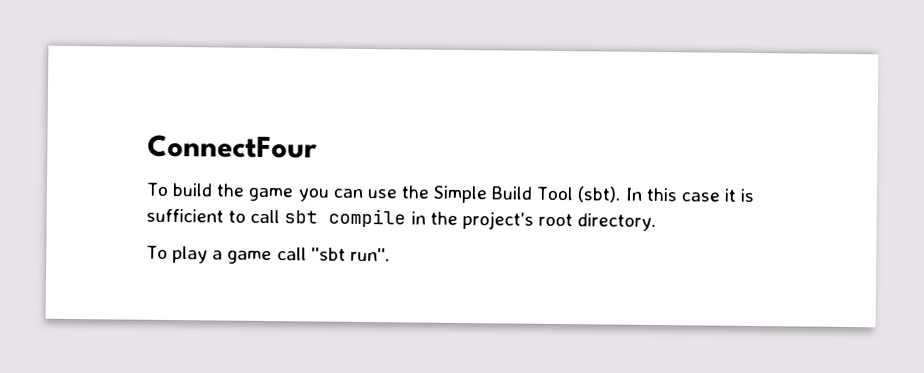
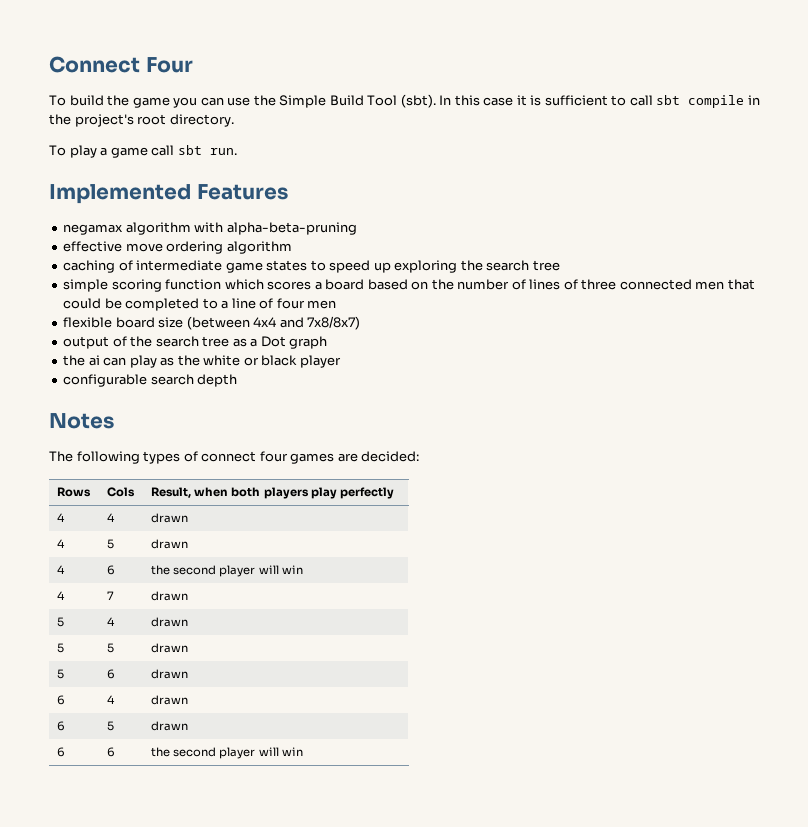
- ConnectFour
+ Connect Four
- To play a game call ''sbt run''.
+ To play a game call sbt run.
+ Implemented Features
+ negamax algorithm with alpha-beta-pruning
+ effective move ordering algorithm
+ caching of intermediate game states to speed up exploring the search tree
+ simple scoring function which scores a board based on the number of lines of three connected men that could be completed to a line of four men
+ flexible board size (between 4x4 and 7x8/8x7)
+ output of the search tree as a Dot graph
+ the ai can play as the white or black player
+ configurable search depth
+ Notes
+ The following types of connect four games are decided:
+ Rows | Cols | Result, when both players play perfectly
+ 4 | 4 | drawn
+ 4 | 5 | drawn
+ 4 | 6 | the second player will win
+ 4 | 7 | drawn
+ 5 | 4 | drawn
+ 5 | 5 | drawn
+ 5 | 6 | drawn
+ 6 | 4 | drawn
+ 6 | 5 | drawn
+ 6 | 6 | the second player will win

